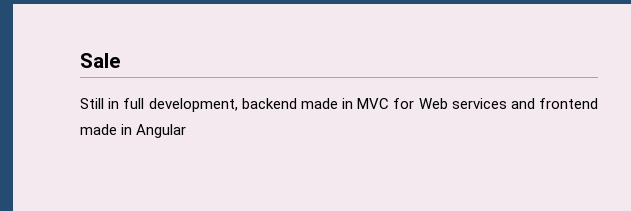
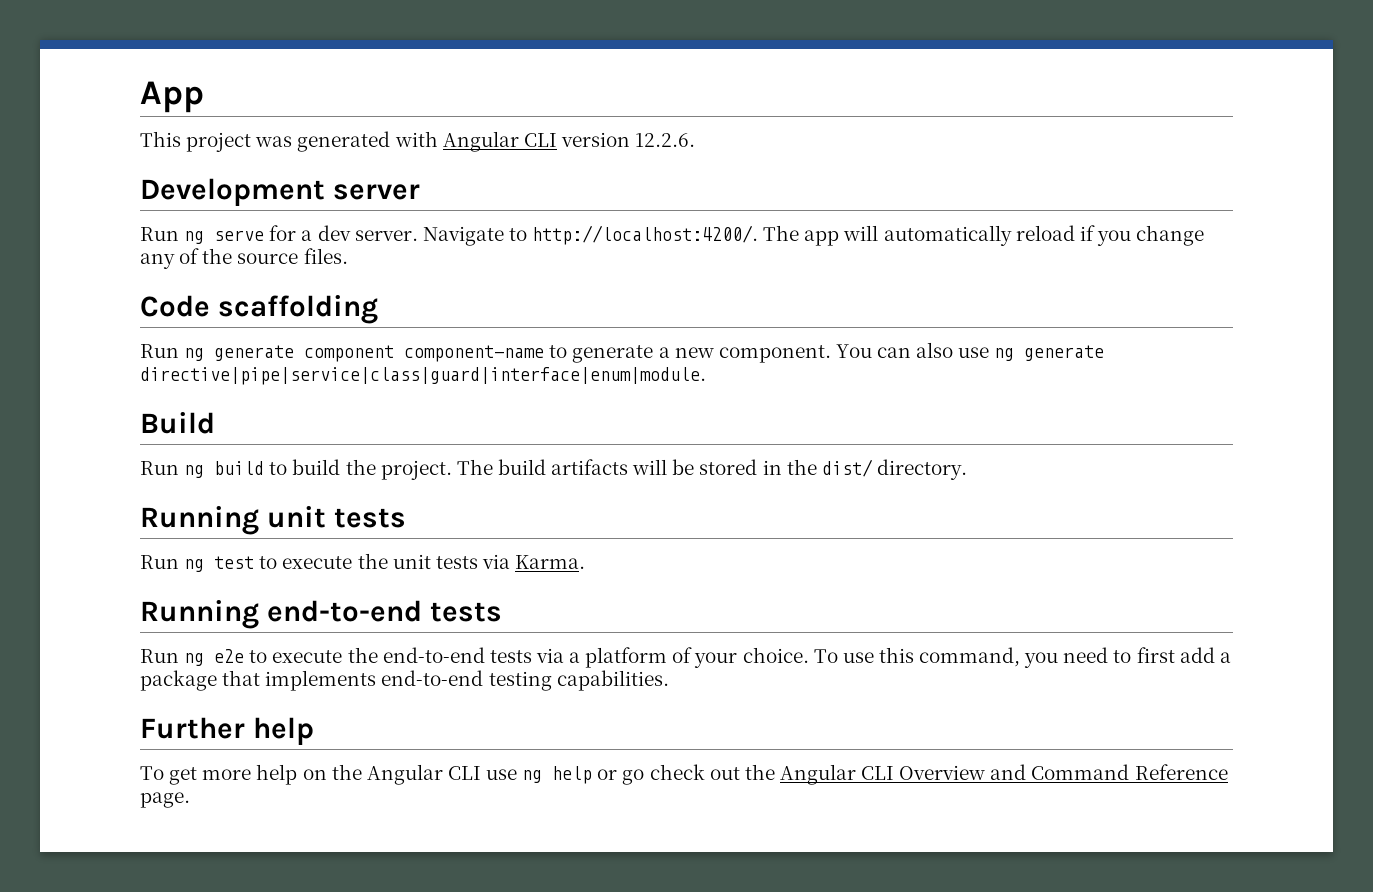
- Sale
- Still in full development, backend made in MVC for Web services and frontend made in Angular
+ App
+ This project was generated with Angular CLI version 12.2.6.
+ Development server
+ Run ng serve for a dev server. Navigate to http://localhost:4200/. The app will automatically reload if you change any of the source files.
+ Code scaffolding
+ Run ng generate component component-name to generate a new component. You can also use ng generate directive|pipe|service|class|guard|interface|enum|module.
+ Build
+ Run ng build to build the project. The build artifacts will be stored in the dist/ directory.
+ Running unit tests
+ Run ng test to execute the unit tests via Karma.
+ Running end-to-end tests
+ Run ng e2e to execute the end-to-end tests via a platform of your choice. To use this command, you need to first add a package that implements end-to-end testing capabilities.
+ Further help
+ To get more help on the Angular CLI use ng help or go check out the Angular CLI Overview and Command Reference page.

